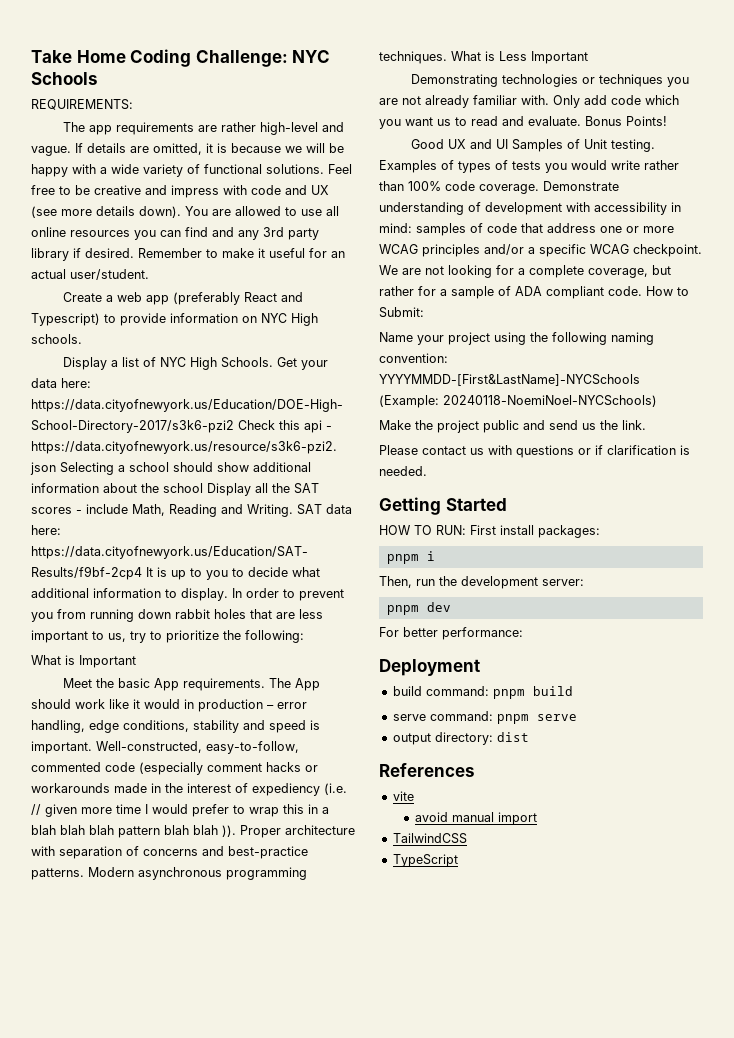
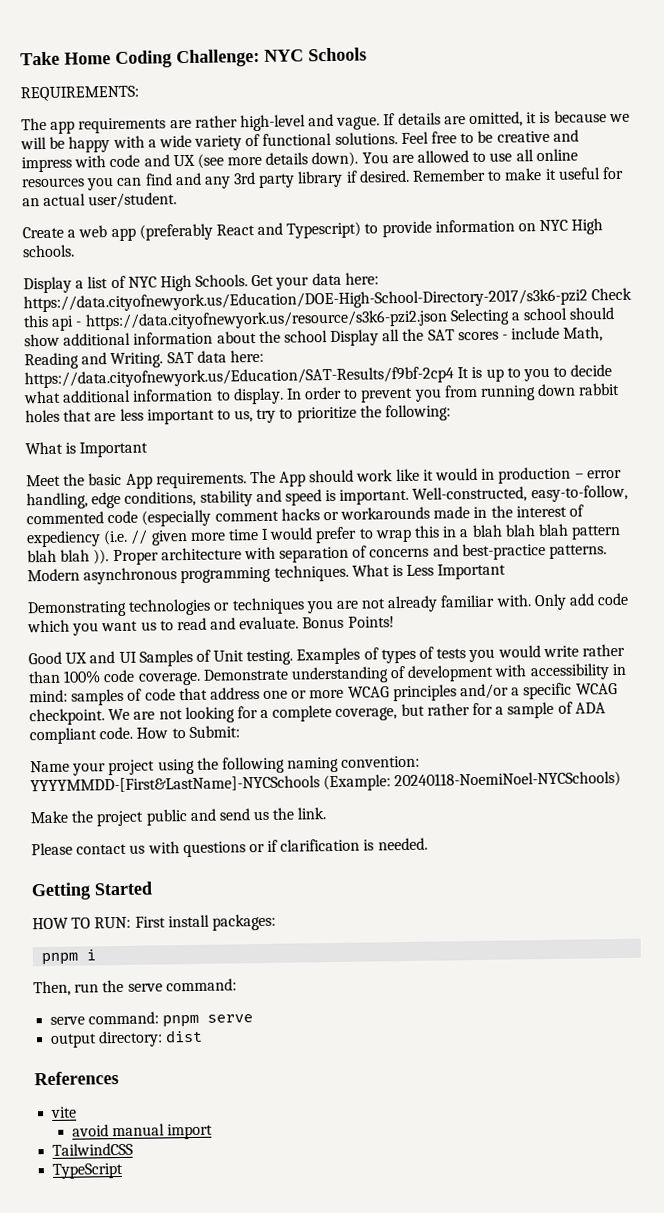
- Then, run the development server:
- pnpm dev
- For better performance:
- Deployment
- build command: pnpm build
+ Then, run the serve command:

